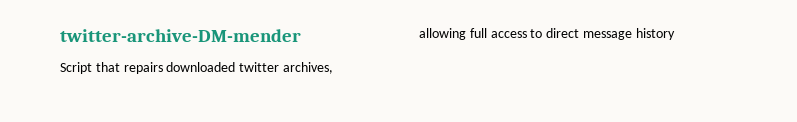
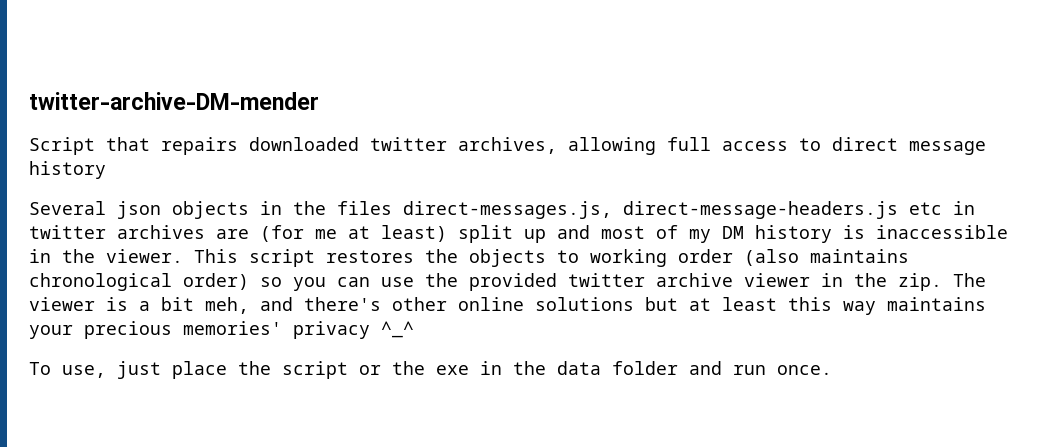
+ Several json objects in the files direct-messages.js, direct-message-headers.js etc in twitter archives are (for me at least) split up and most of my DM history is inaccessible in the viewer. This script restores the objects to working order (also maintains chronological order) so you can use the provided twitter archive viewer in the zip. The viewer is a bit meh, and there's other online solutions but at least this way maintains your precious memories' privacy ^_^
+ To use, just place the script or the exe in the data folder and run once.

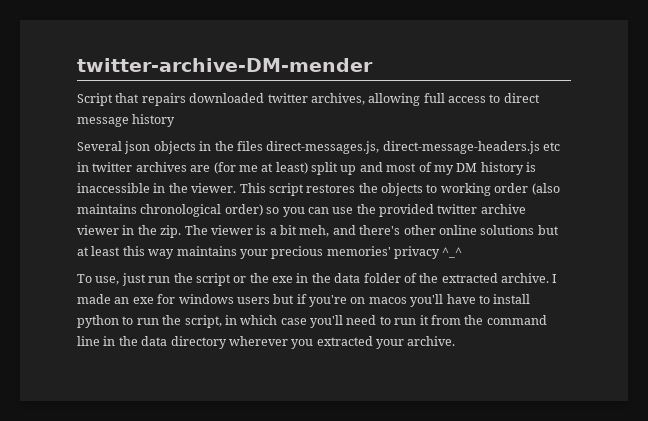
- To use, just place the script or the exe in the data folder and run once.
+ To use, just run the script or the exe in the data folder of the extracted archive. I made an exe for windows users but if you're on macos you'll have to install python to run the script, in which case you'll need to run it from the command line in the data directory wherever you extracted your archive.

